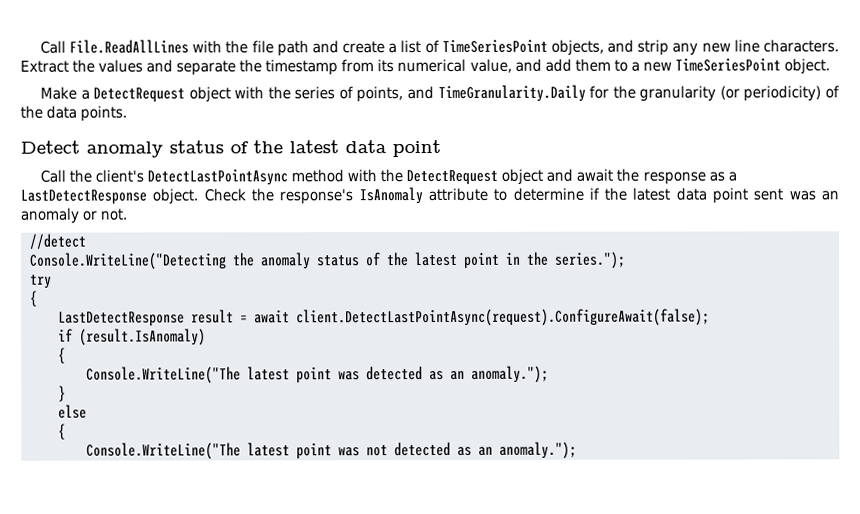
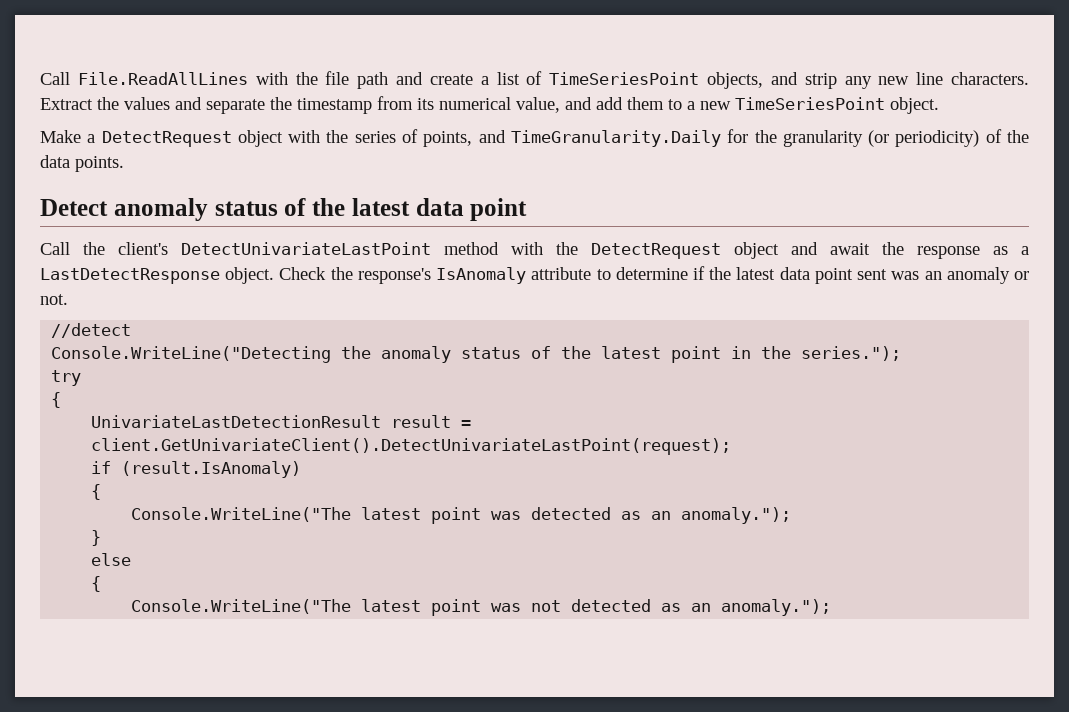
- Call the client's DetectLastPointAsync method with the DetectRequest object and await the response as a LastDetectResponse object.
+ Call the client's DetectUnivariateLastPoint method with the DetectRequest object and await the response as a LastDetectResponse object.
- LastDetectResponse result = await client.DetectLastPointAsync(request).ConfigureAwait(false);
+ UnivariateLastDetectionResult result = client.GetUnivariateClient().DetectUnivariateLastPoint(request);

